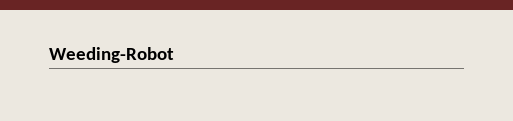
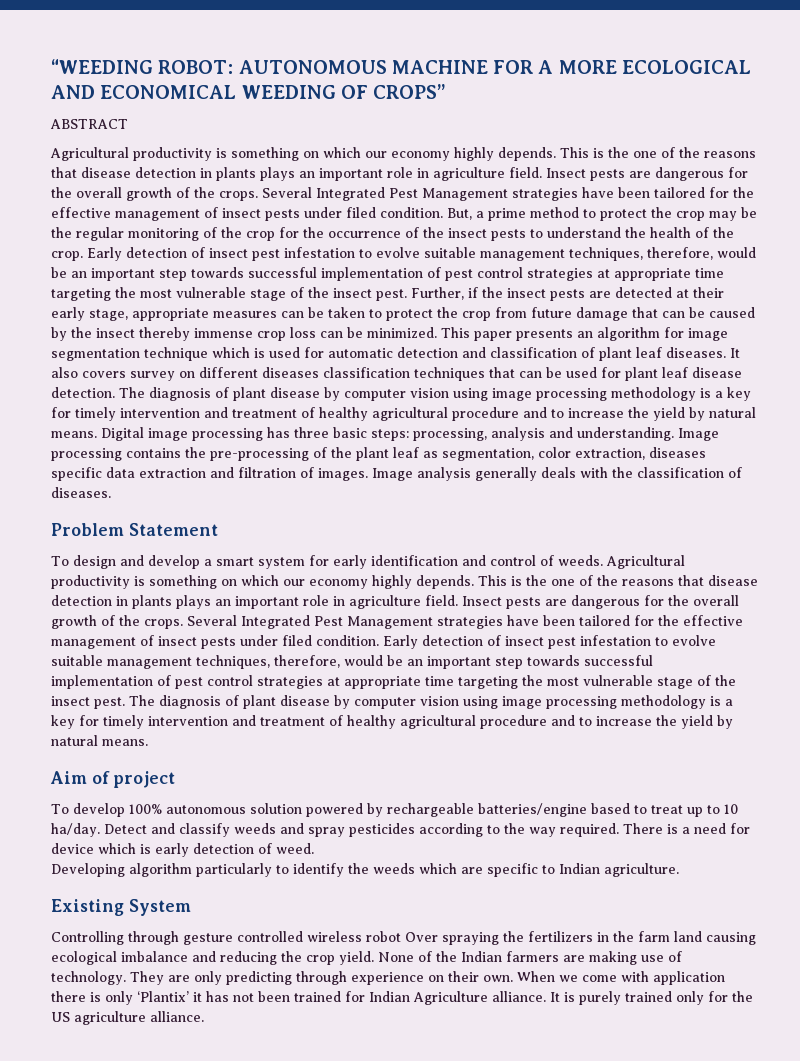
- Weeding-Robot
+ “WEEDING ROBOT: AUTONOMOUS MACHINE FOR A MORE ECOLOGICAL AND ECONOMICAL WEEDING OF CROPS”
+ ABSTRACT
+ Agricultural productivity is something on which our economy highly depends. This is the one of the reasons that disease detection in plants plays an important role in agriculture field. Insect pests are dangerous for the overall growth of the crops. Several Integrated Pest Management strategies have been tailored for the effective management of insect pests under filed condition. But, a prime method to protect the crop may be the regular monitoring of the crop for the occurrence of the insect pests to understand the health of the crop. Early detection of insect pest infestation to evolve suitable management techniques, therefore, would be an important step towards successful implementation of pest control strategies at appropriate time targeting the most vulnerable stage of the insect pest. Further, if the insect pests are detected at their early stage, appropriate measures can be taken to protect the crop from future damage that can be caused by the insect thereby immense crop loss can be minimized. This paper presents an algorithm for image segmentation technique which is used for automatic detection and classification of plant leaf diseases. It also covers survey on different diseases classification techniques that can be used for plant leaf disease detection. The diagnosis of plant disease by computer vision using image processing methodology is a key for timely intervention and treatment of healthy agricultural procedure and to increase the yield by natural means. Digital image processing has three basic steps: processing, analysis and understanding. Image processing contains the pre-processing of the plant leaf as segmentation, color extraction, diseases specific data extraction and filtration of images. Image analysis generally deals with the classification of diseases.
+ Problem Statement
+ To design and develop a smart system for early identification and control of weeds. Agricultural productivity is something on which our economy highly depends. This is the one of the reasons that disease detection in plants plays an important role in agriculture field. Insect pests are dangerous for the overall growth of the crops. Several Integrated Pest Management strategies have been tailored for the effective management of insect pests under filed condition. Early detection of insect pest infestation to evolve suitable management techniques, therefore, would be an important step towards successful implementation of pest control strategies at appropriate time targeting the most vulnerable stage of the insect pest. The diagnosis of plant disease by computer vision using image processing methodology is a key for timely intervention and treatment of healthy agricultural procedure and to increase the yield by natural means.
+ Aim of project
+ To develop 100% autonomous solution powered by rechargeable batteries/engine based to treat up to 10 ha/day. Detect and classify weeds and spray pesticides according to the way required. There is a need for device which is early detection of weed.
+ Developing algorithm particularly to identify the weeds which are specific to Indian agriculture.
+ Existing System
+ Controlling through gesture controlled wireless robot Over spraying the fertilizers in the farm land causing ecological imbalance and reducing the crop yield. None of the Indian farmers are making use of technology. They are only predicting through experience on their own. When we come with application there is only ‘Plantix’ it has not been trained for Indian Agriculture alliance. It is purely trained only for the US agriculture alliance.

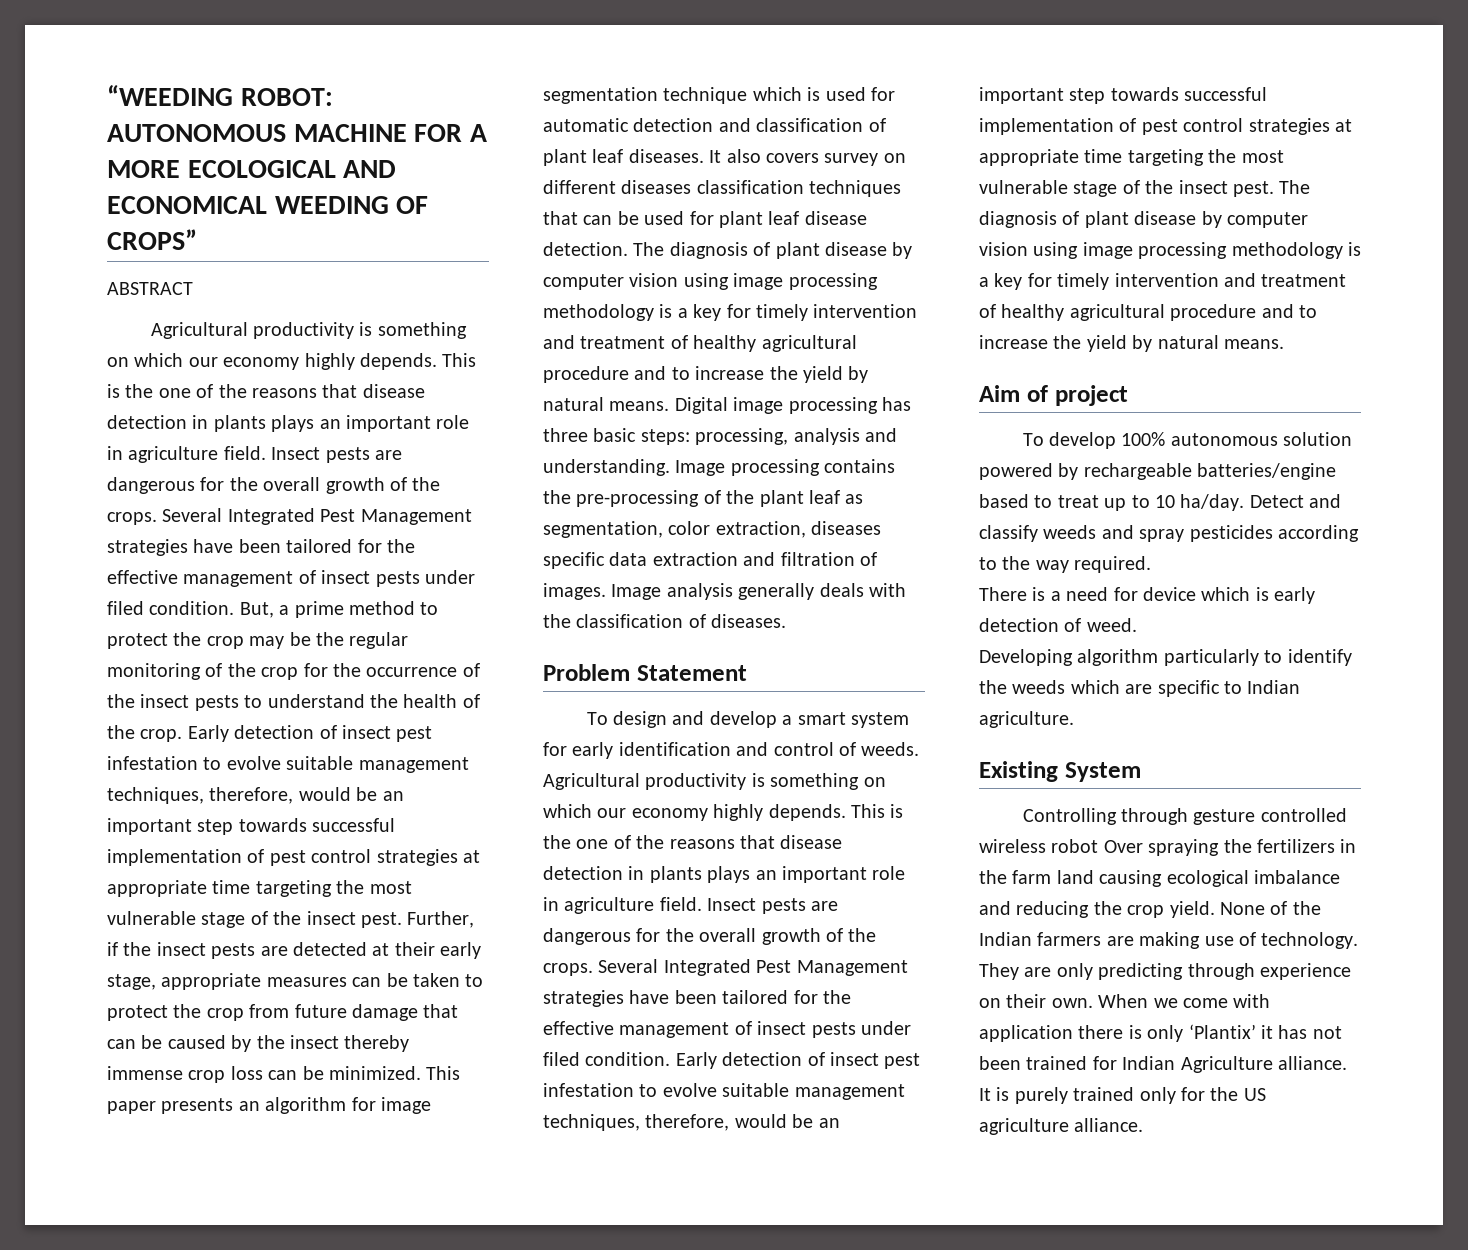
- Detect and classify weeds and spray pesticides according to the way required. There is a need for device which is early detection of weed.
+ Detect and classify weeds and spray pesticides according to the way required.
+ There is a need for device which is early detection of weed.

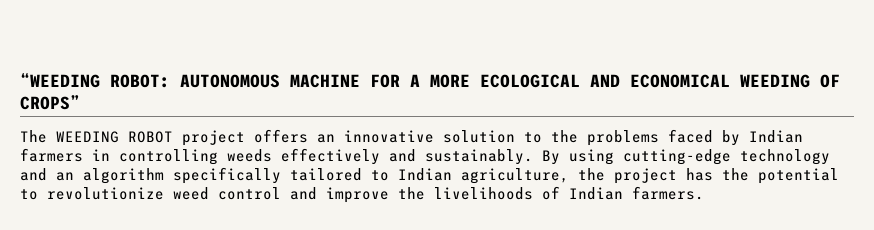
- ABSTRACT
- Agricultural productivity is something on which our economy highly depends. This is the one of the reasons that disease detection in plants plays an important role in agriculture field. Insect pests are dangerous for the overall growth of the crops. Several Integrated Pest Management strategies have been tailored for the effective management of insect pests under filed condition. But, a prime method to protect the crop may be the regular monitoring of the crop for the occurrence of the insect pests to understand the health of the crop. Early detection of insect pest infestation to evolve suitable management techniques, therefore, would be an important step towards successful implementation of pest control strategies at appropriate time targeting the most vulnerable stage of the insect pest. Further, if the insect pests are detected at their early stage, appropriate measures can be taken to protect the crop from future damage that can be caused by the insect thereby immense crop loss can be minimized. This paper presents an algorithm for image segmentation technique which is used for automatic detection and classification of plant leaf diseases. It also covers survey on different diseases classification techniques that can be used for plant leaf disease detection. The diagnosis of plant disease by computer vision using image processing methodology is a key for timely intervention and treatment of healthy agricultural procedure and to increase the yield by natural means. Digital image processing has three basic steps: processing, analysis and understanding. Image processing contains the pre-processing of the plant leaf as segmentation, color extraction, diseases specific data extraction and filtration of images. Image analysis generally deals with the classification of diseases.
- Problem Statement
- To design and develop a smart system for early identification and control of weeds. Agricultural productivity is something on which our economy highly depends. This is the one of the reasons that disease detection in plants plays an important role in agriculture field. Insect pests are dangerous for the overall growth of the crops. Several Integrated Pest Management strategies have been tailored for the effective management of insect pests under filed condition. Early detection of insect pest infestation to evolve suitable management techniques, therefore, would be an important step towards successful implementation of pest control strategies at appropriate time targeting the most vulnerable stage of the insect pest. The diagnosis of plant disease by computer vision using image processing methodology is a key for timely intervention and treatment of healthy agricultural procedure and to increase the yield by natural means.
- Aim of project
- To develop 100% autonomous solution powered by rechargeable batteries/engine based to treat up to 10 ha/day. Detect and classify weeds and spray pesticides according to the way required.
- There is a need for device which is early detection of weed.
- Developing algorithm particularly to identify the weeds which are specific to Indian agriculture.
- Existing System
- Controlling through gesture controlled wireless robot Over spraying the fertilizers in the farm land causing ecological imbalance and reducing the crop yield. None of the Indian farmers are making use of technology. They are only predicting through experience on their own. When we come with application there is only ‘Plantix’ it has not been trained for Indian Agriculture alliance. It is purely trained only for the US agriculture alliance.
+ The WEEDING ROBOT project offers an innovative solution to the problems faced by Indian farmers in controlling weeds effectively and sustainably. By using cutting-edge technology and an algorithm specifically tailored to Indian agriculture, the project has the potential to revolutionize weed control and improve the livelihoods of Indian farmers.

